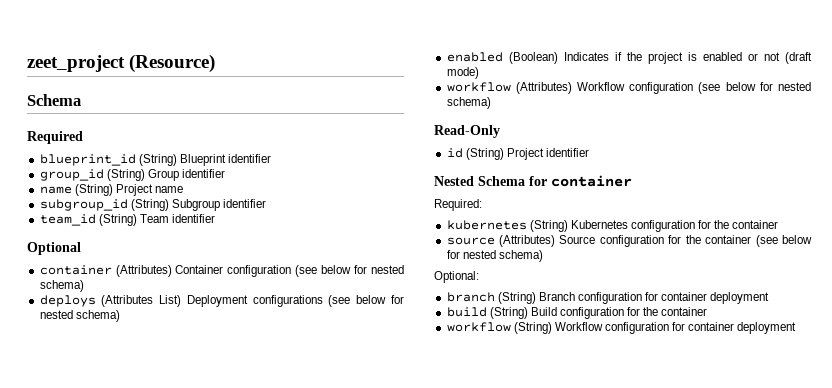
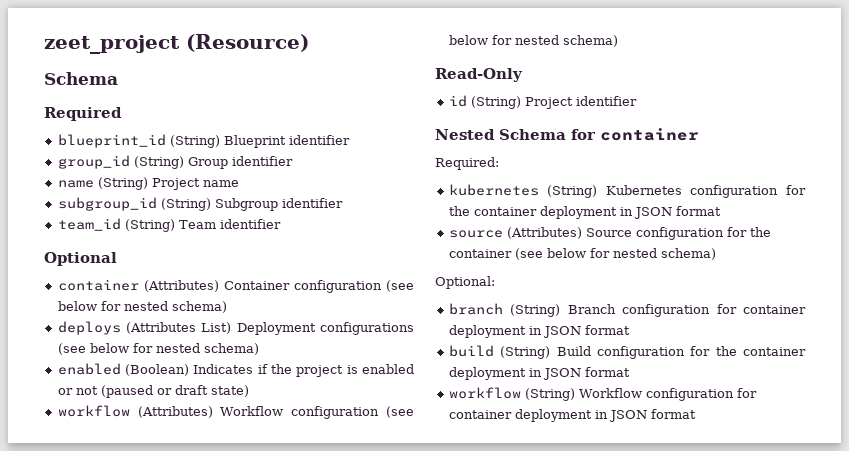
- enabled (Boolean) Indicates if the project is enabled or not (draft mode)
+ enabled (Boolean) Indicates if the project is enabled or not (paused or draft state)
- kubernetes (String) Kubernetes configuration for the container
+ kubernetes (String) Kubernetes configuration for the container deployment in JSON format
- branch (String) Branch configuration for container deployment
+ branch (String) Branch configuration for container deployment in JSON format
- build (String) Build configuration for the container
+ build (String) Build configuration for the container deployment in JSON format
- workflow (String) Workflow configuration for container deployment
+ workflow (String) Workflow configuration for container deployment in JSON format

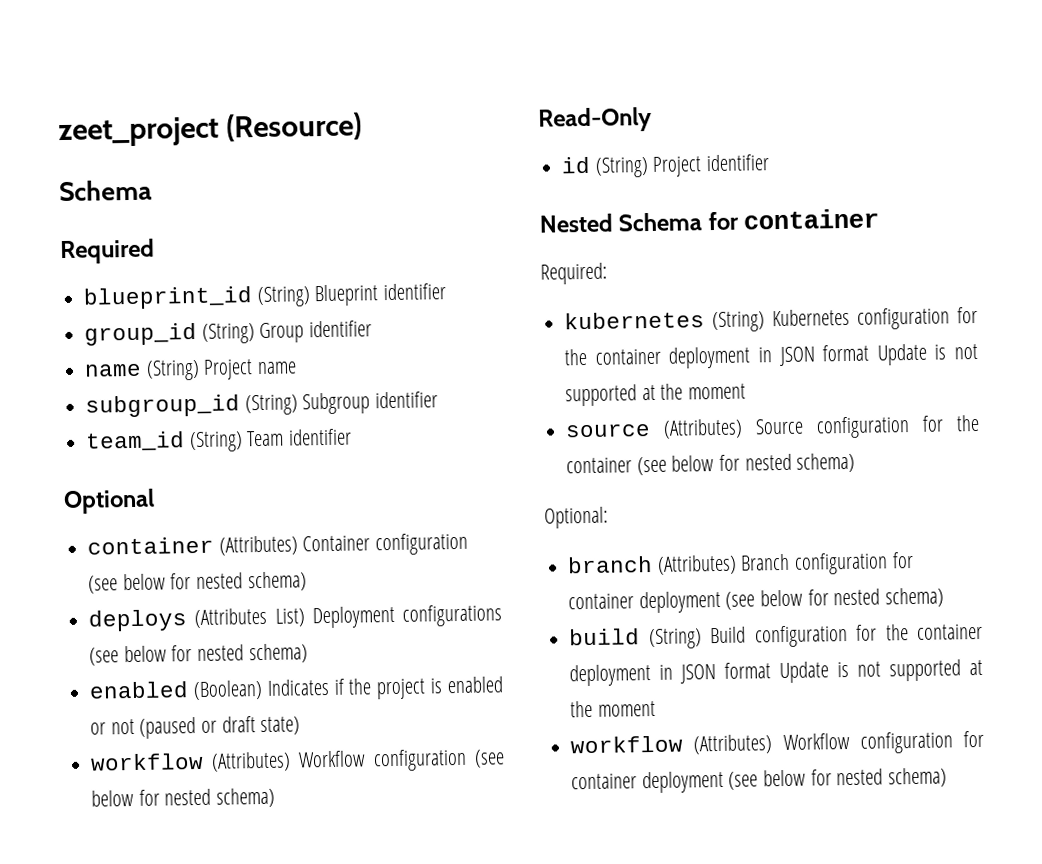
- kubernetes (String) Kubernetes configuration for the container deployment in JSON format
+ kubernetes (String) Kubernetes configuration for the container deployment in JSON format Update is not supported at the moment
- branch (String) Branch configuration for container deployment in JSON format
+ branch (Attributes) Branch configuration for container deployment (see below for nested schema)
- build (String) Build configuration for the container deployment in JSON format
- workflow (String) Workflow configuration for container deployment in JSON format
+ build (String) Build configuration for the container deployment in JSON format Update is not supported at the moment
+ workflow (Attributes) Workflow configuration for container deployment (see below for nested schema)

